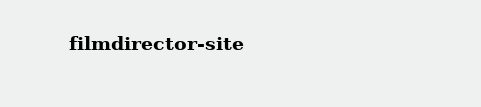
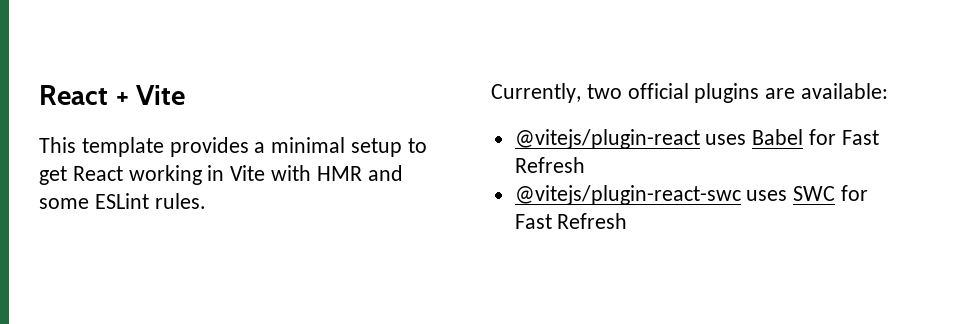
- filmdirector-site
+ React + Vite
+ This template provides a minimal setup to get React working in Vite with HMR and some ESLint rules.
+ Currently, two official plugins are available:
+ @vitejs/plugin-react uses Babel for Fast Refresh
+ @vitejs/plugin-react-swc uses SWC for Fast Refresh

